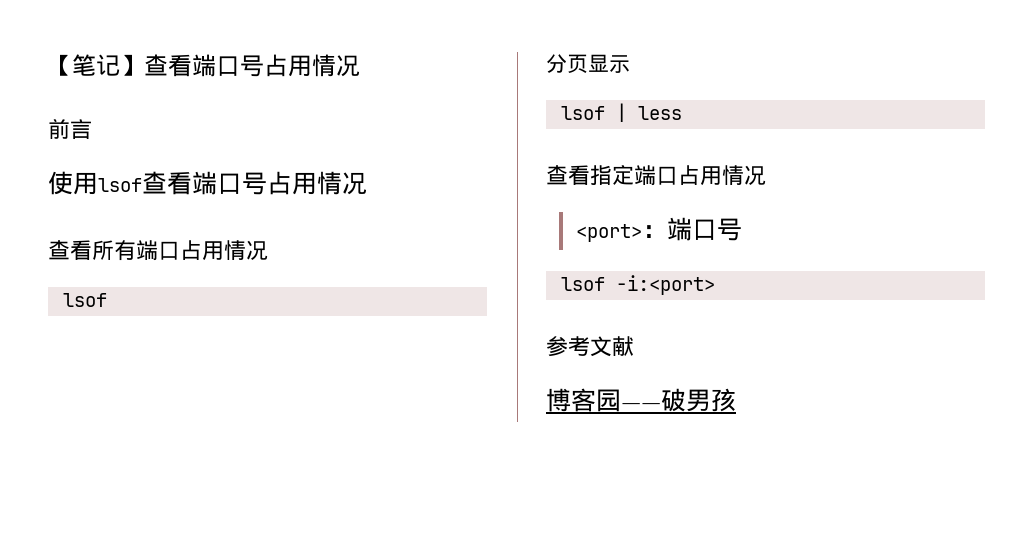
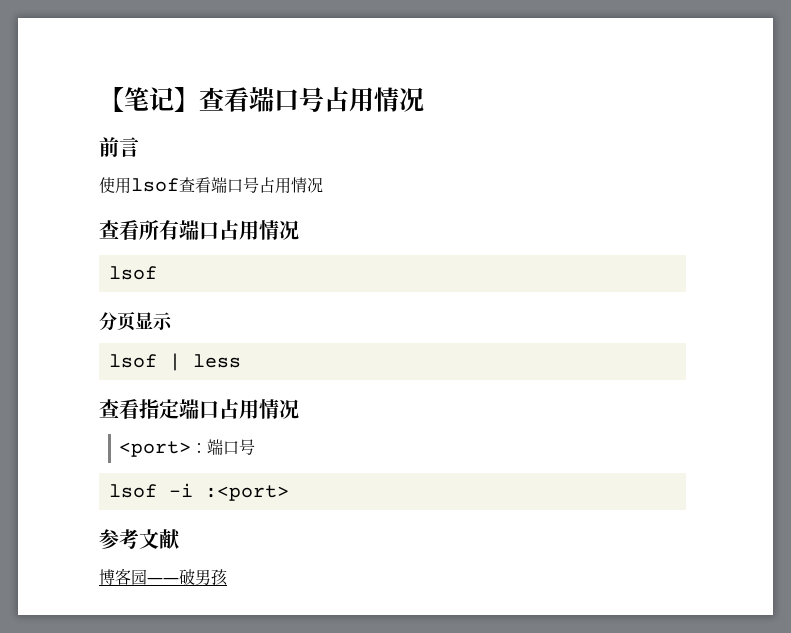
- lsof -i:<port>
+ lsof -i :<port>

